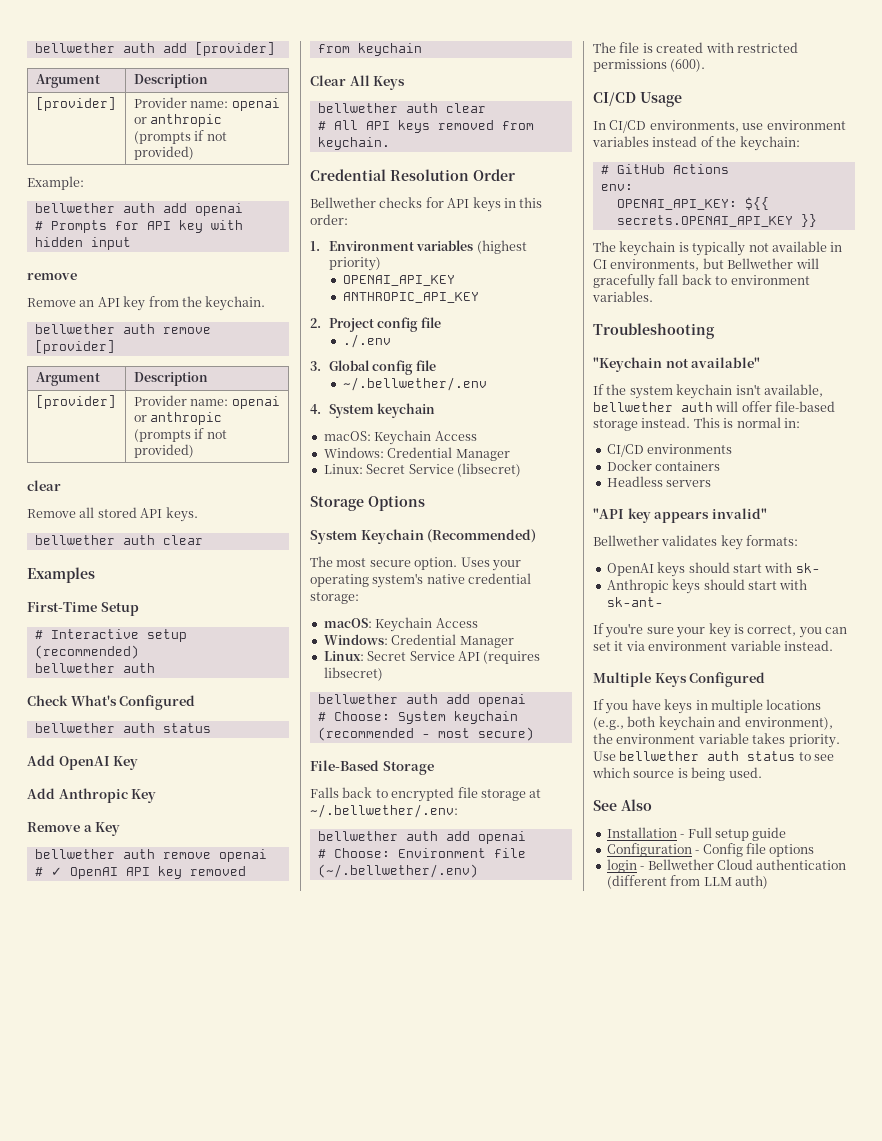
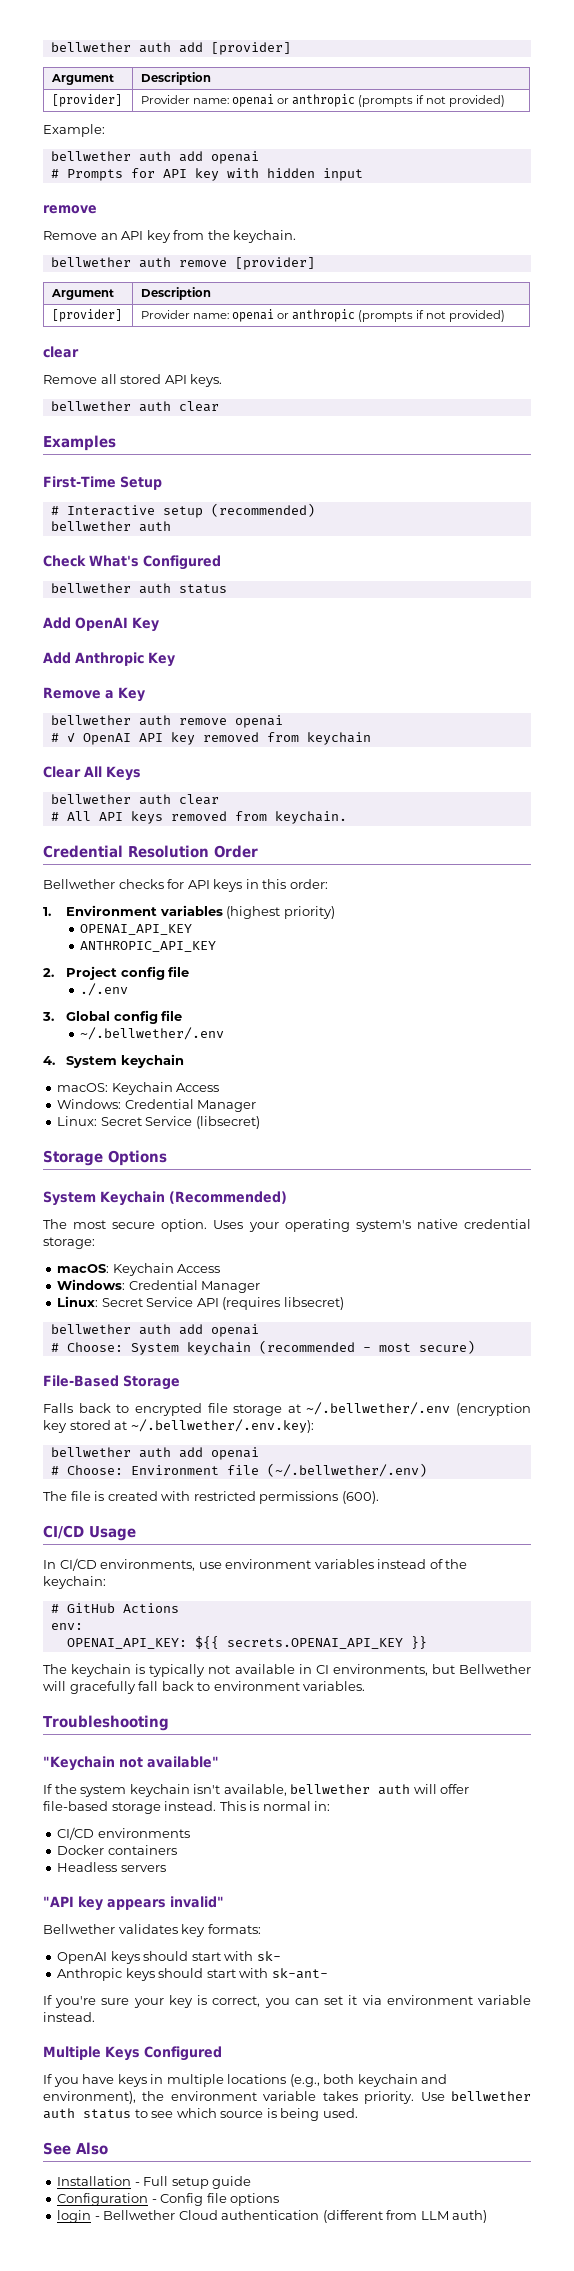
- Falls back to encrypted file storage at ~/.bellwether/.env:
+ Falls back to encrypted file storage at ~/.bellwether/.env (encryption key stored at ~/.bellwether/.env.key):

